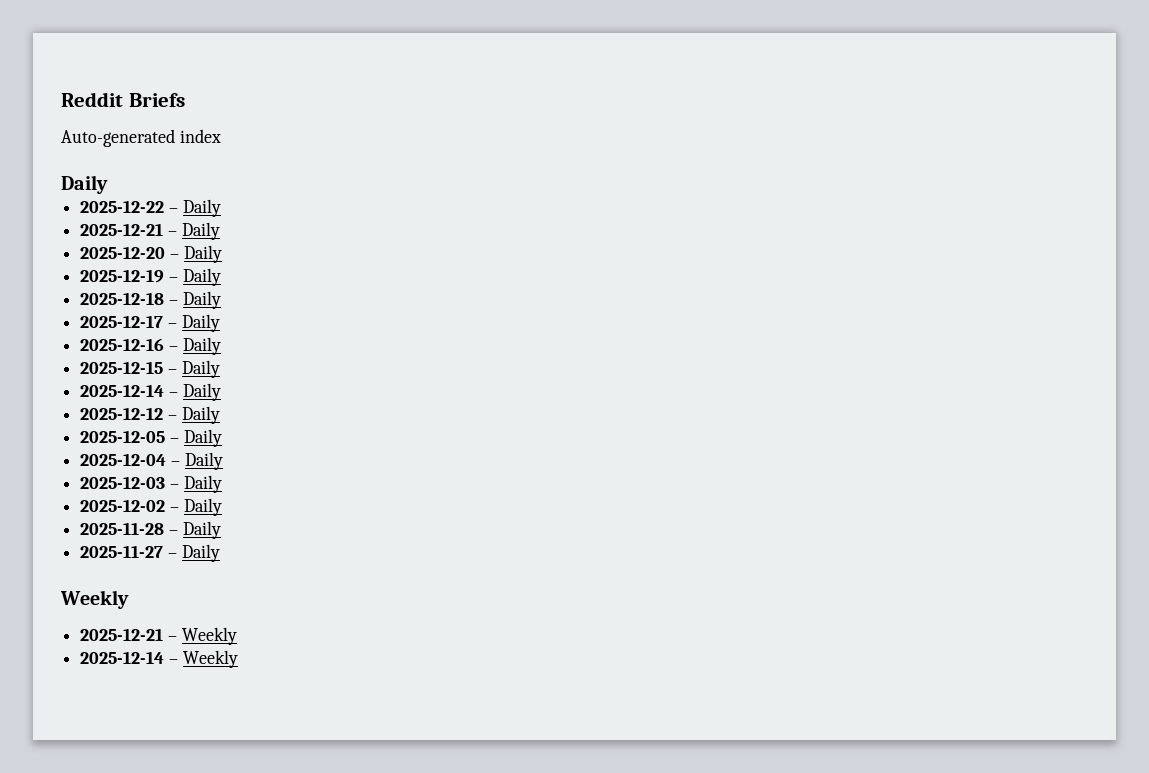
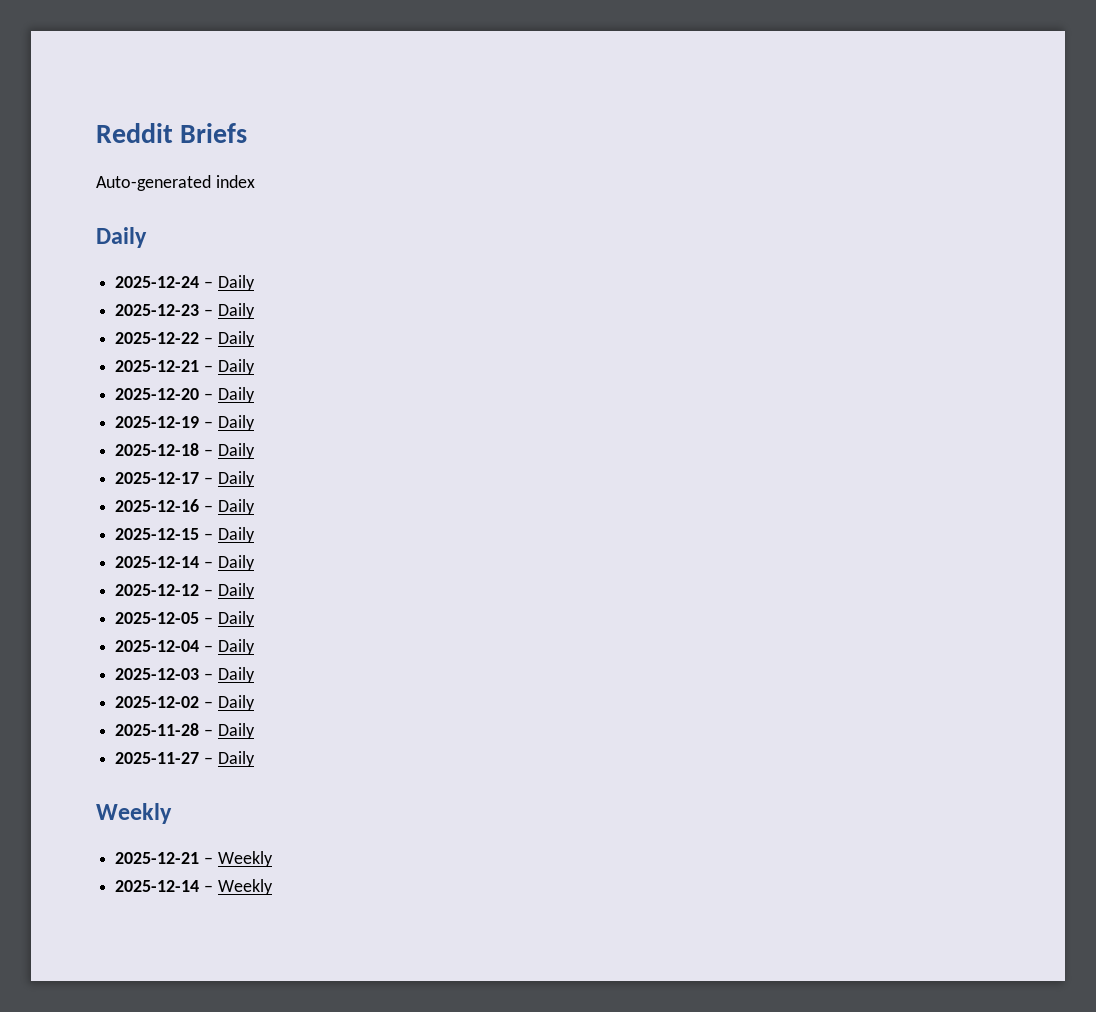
+ 2025-12-24 – Daily
+ 2025-12-23 – Daily

